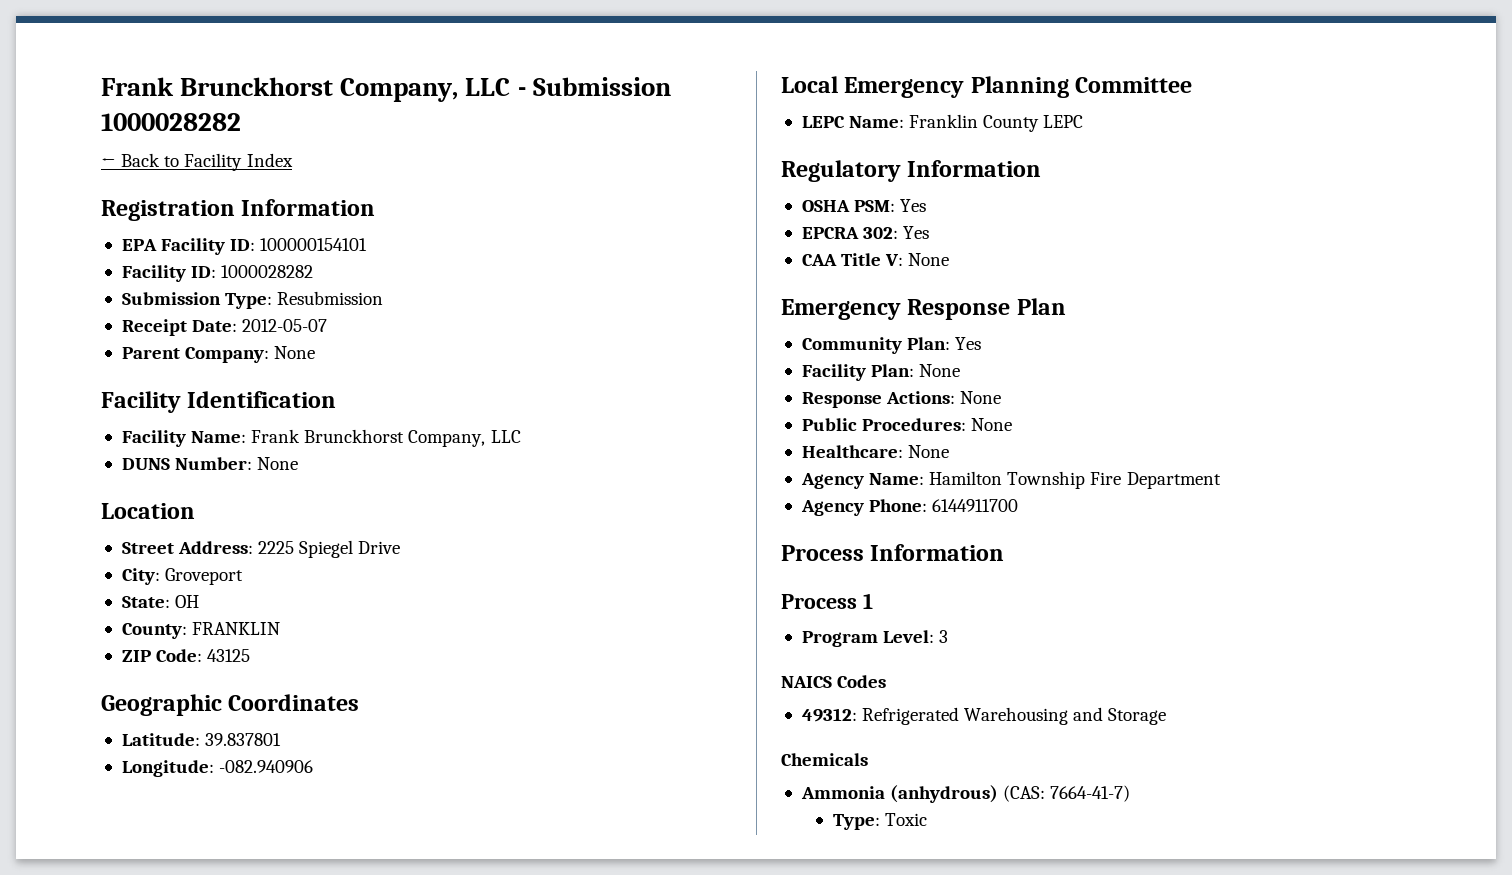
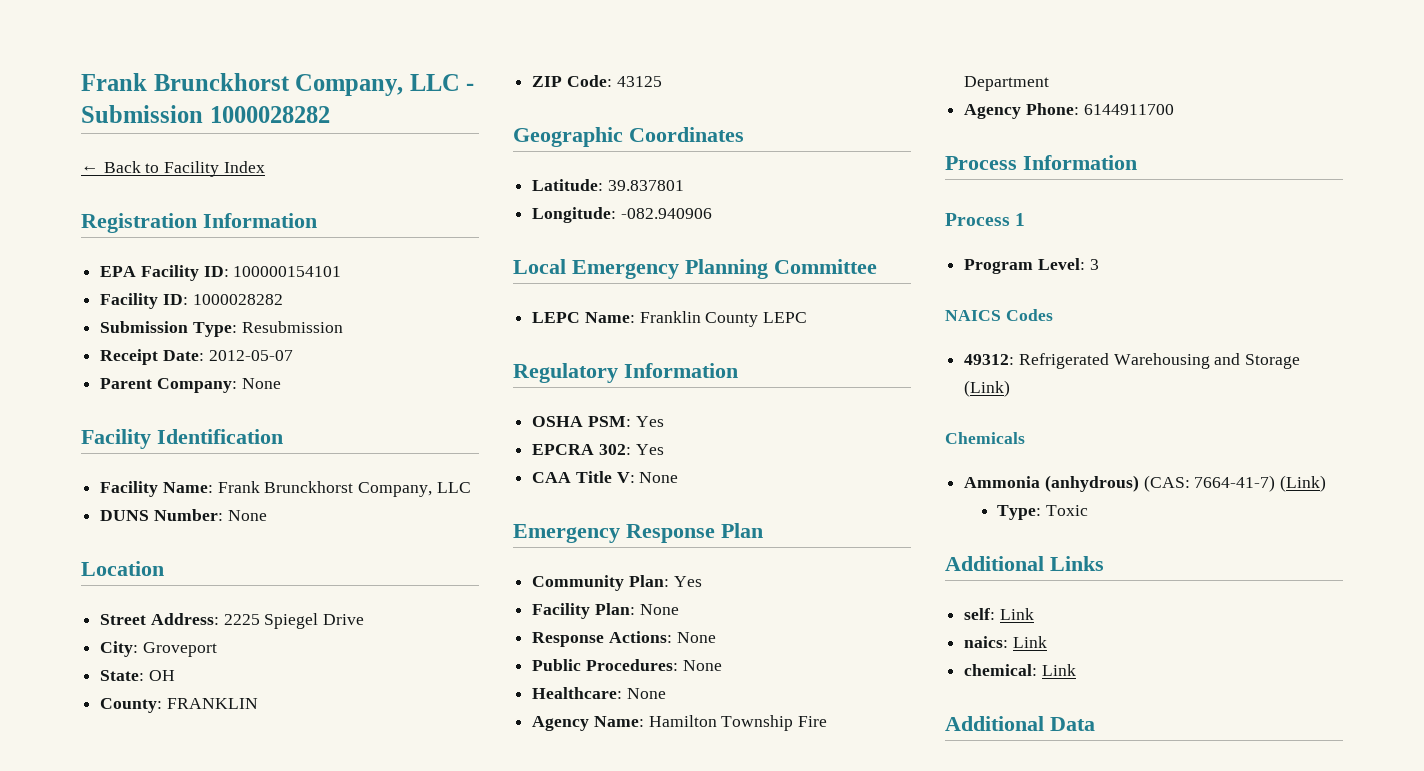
- 49312: Refrigerated Warehousing and Storage
+ 49312: Refrigerated Warehousing and Storage (Link)
- Ammonia (anhydrous) (CAS: 7664-41-7)
+ Ammonia (anhydrous) (CAS: 7664-41-7) (Link)
+ Additional Links
+ self: Link
+ naics: Link
+ chemical: Link
+ Additional Data

